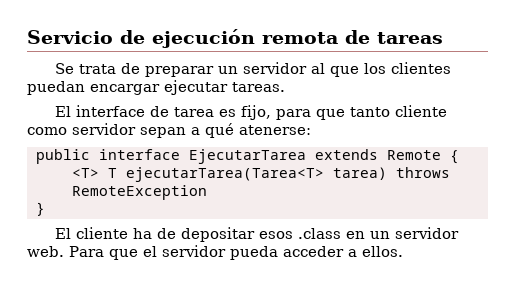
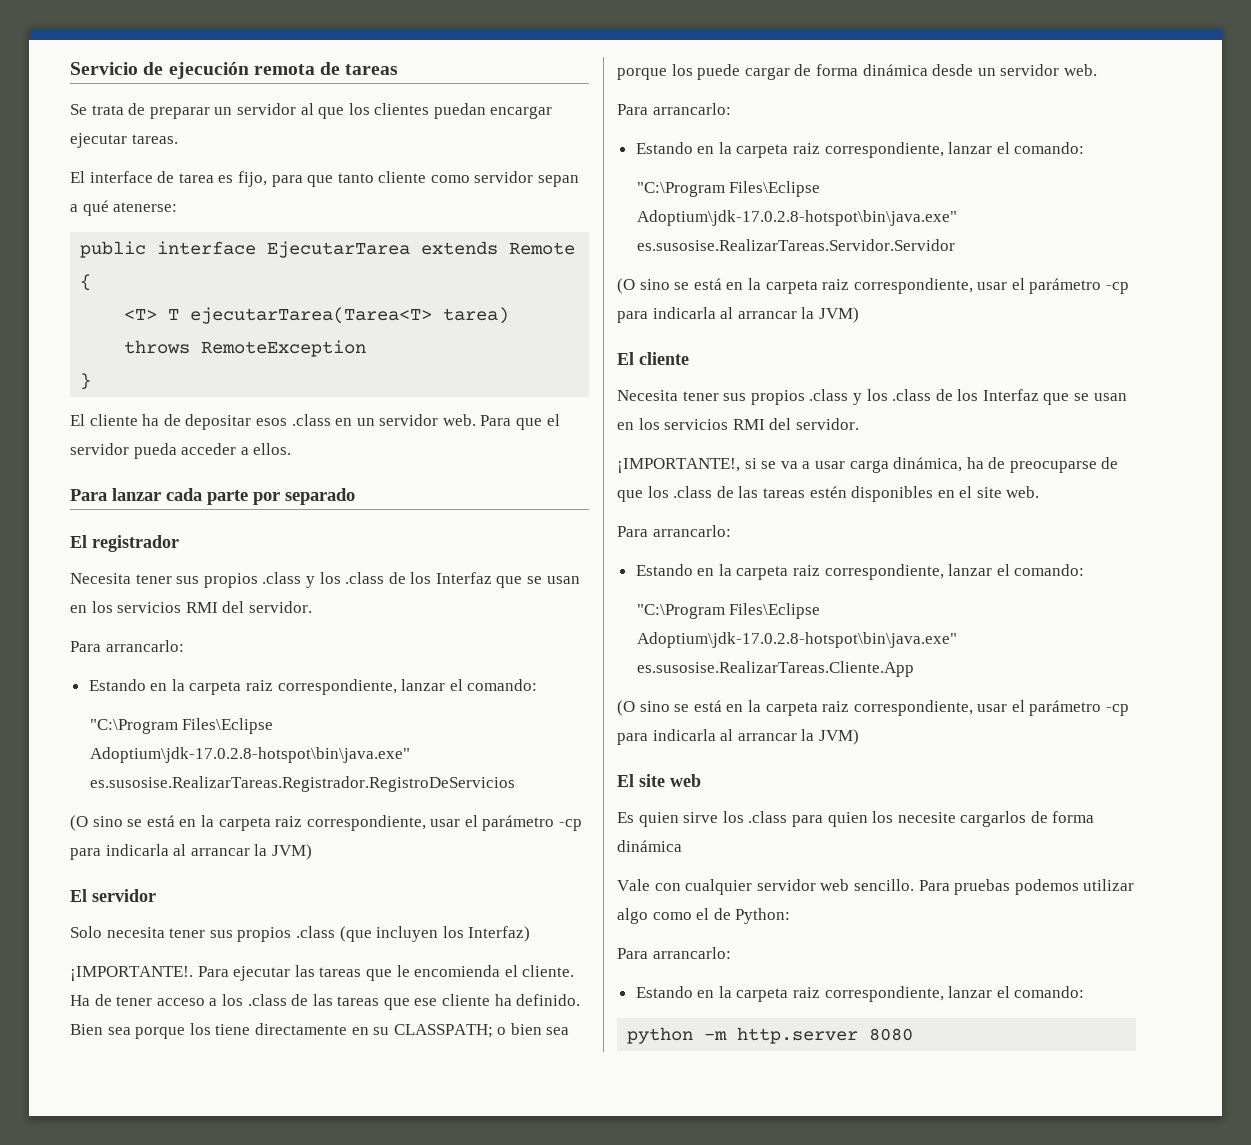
+ Para lanzar cada parte por separado
+ El registrador
+ Necesita tener sus propios .class y los .class de los Interfaz que se usan en los servicios RMI del servidor.
+ Para arrancarlo:
+ Estando en la carpeta raiz correspondiente, lanzar el comando:
+ "C:\Program Files\Eclipse Adoptium\jdk-17.0.2.8-hotspot\bin\java.exe" es.susosise.RealizarTareas.Registrador.RegistroDeServicios
+ (O sino se está en la carpeta raiz correspondiente, usar el parámetro -cp para indicarla al arrancar la JVM)
+ El servidor
+ Solo necesita tener sus propios .class (que incluyen los Interfaz)
+ ¡IMPORTANTE!. Para ejecutar las tareas que le encomienda el cliente. Ha de tener acceso a los .class de las tareas que ese cliente ha definido. Bien sea porque los tiene directamente en su CLASSPATH; o bien sea porque los puede cargar de forma dinámica desde un servidor web.
+ Para arrancarlo:
+ Estando en la carpeta raiz correspondiente, lanzar el comando:
+ "C:\Program Files\Eclipse Adoptium\jdk-17.0.2.8-hotspot\bin\java.exe" es.susosise.RealizarTareas.Servidor.Servidor
+ (O sino se está en la carpeta raiz correspondiente, usar el parámetro -cp para indicarla al arrancar la JVM)
+ El cliente
+ Necesita tener sus propios .class y los .class de los Interfaz que se usan en los servicios RMI del servidor.
+ ¡IMPORTANTE!, si se va a usar carga dinámica, ha de preocuparse de que los .class de las tareas estén disponibles en el site web.
+ Para arrancarlo:
+ Estando en la carpeta raiz correspondiente, lanzar el comando:
+ "C:\Program Files\Eclipse Adoptium\jdk-17.0.2.8-hotspot\bin\java.exe" es.susosise.RealizarTareas.Cliente.App
+ (O sino se está en la carpeta raiz correspondiente, usar el parámetro -cp para indicarla al arrancar la JVM)
+ El site web
+ Es quien sirve los .class para quien los necesite cargarlos de forma dinámica
+ Vale con cualquier servidor web sencillo. Para pruebas podemos utilizar algo como el de Python:
+ Para arrancarlo:
+ Estando en la carpeta raiz correspondiente, lanzar el comando:
+ python -m http.server 8080

